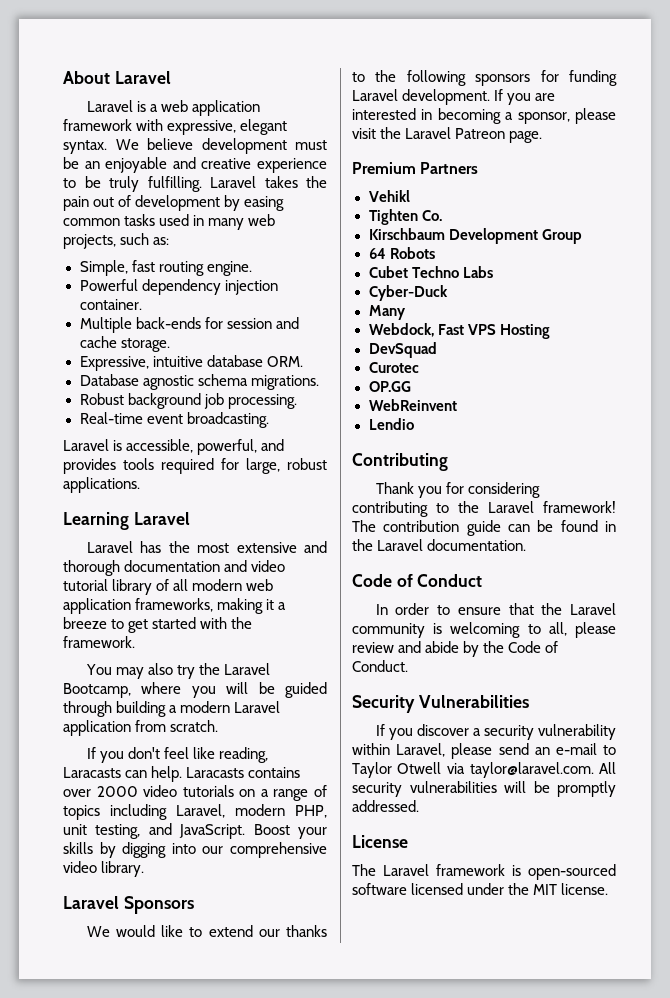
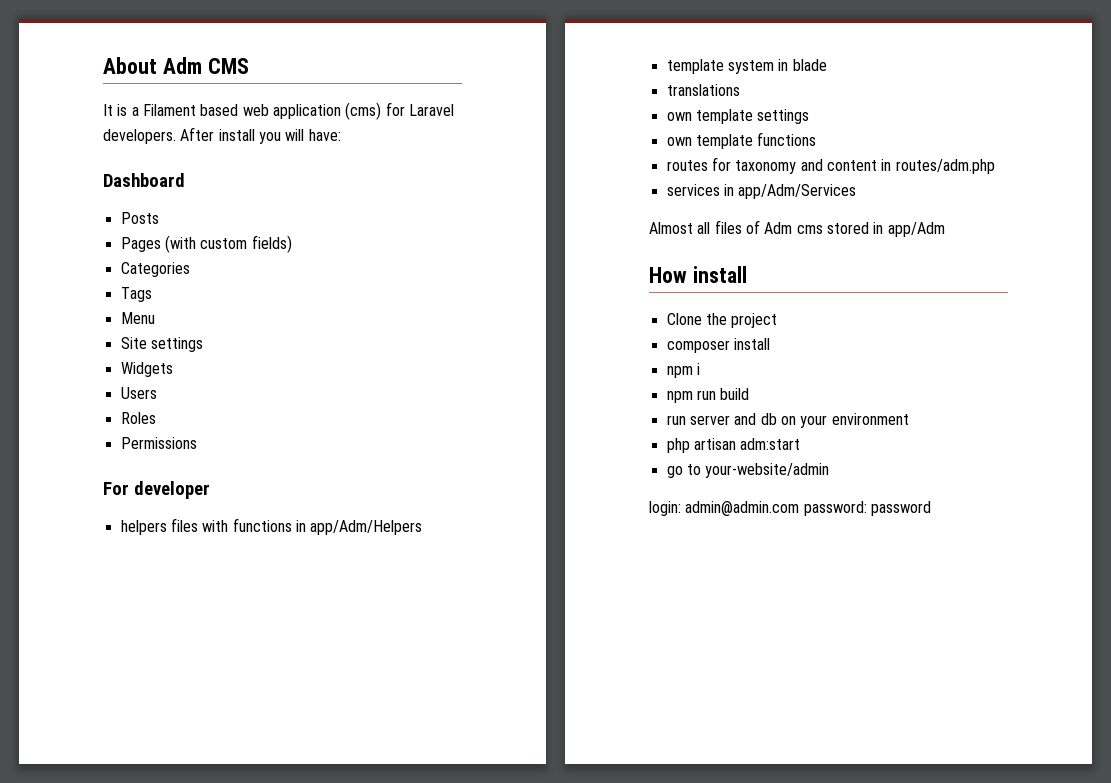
- About Laravel
- Laravel is a web application framework with expressive, elegant syntax. We believe development must be an enjoyable and creative experience to be truly fulfilling. Laravel takes the pain out of development by easing common tasks used in many web projects, such as:
- Simple, fast routing engine.
- Powerful dependency injection container.
- Multiple back-ends for session and cache storage.
- Expressive, intuitive database ORM.
- Database agnostic schema migrations.
- Robust background job processing.
- Real-time event broadcasting.
- Laravel is accessible, powerful, and provides tools required for large, robust applications.
- Learning Laravel
- Laravel has the most extensive and thorough documentation and video tutorial library of all modern web application frameworks, making it a breeze to get started with the framework.
- You may also try the Laravel Bootcamp, where you will be guided through building a modern Laravel application from scratch.
- If you don't feel like reading, Laracasts can help. Laracasts contains over 2000 video tutorials on a range of topics including Laravel, modern PHP, unit testing, and JavaScript. Boost your skills by digging into our comprehensive video library.
- Laravel Sponsors
- We would like to extend our thanks to the following sponsors for funding Laravel development. If you are interested in becoming a sponsor, please visit the Laravel Patreon page.
- Premium Partners
- Vehikl
- Tighten Co.
- Kirschbaum Development Group
- 64 Robots
- Cubet Techno Labs
- Cyber-Duck
- Many
- Webdock, Fast VPS Hosting
- DevSquad
- Curotec
- OP.GG
- WebReinvent
- Lendio
- Contributing
- Thank you for considering contributing to the Laravel framework! The contribution guide can be found in the Laravel documentation.
- Code of Conduct
- In order to ensure that the Laravel community is welcoming to all, please review and abide by the Code of Conduct.
- Security Vulnerabilities
- If you discover a security vulnerability within Laravel, please send an e-mail to Taylor Otwell via taylor@laravel.com. All security vulnerabilities will be promptly addressed.
- License
- The Laravel framework is open-sourced software licensed under the MIT license.
+ About Adm CMS
+ It is a Filament based web application (cms) for Laravel developers. After install you will have:
+ Dashboard
+ Posts
+ Pages (with custom fields)
+ Categories
+ Tags
+ Menu
+ Site settings
+ Widgets
+ Users
+ Roles
+ Permissions
+ For developer
+ helpers files with functions in app/Adm/Helpers
+ template system in blade
+ translations
+ own template settings
+ own template functions
+ routes for taxonomy and content in routes/adm.php
+ services in app/Adm/Services
+ Almost all files of Adm cms stored in app/Adm
+ How install
+ Clone the project
+ composer install
+ npm i
+ npm run build
+ run server and db on your environment
+ php artisan adm:start
+ go to your-website/admin
+ login: admin@admin.com password: password

